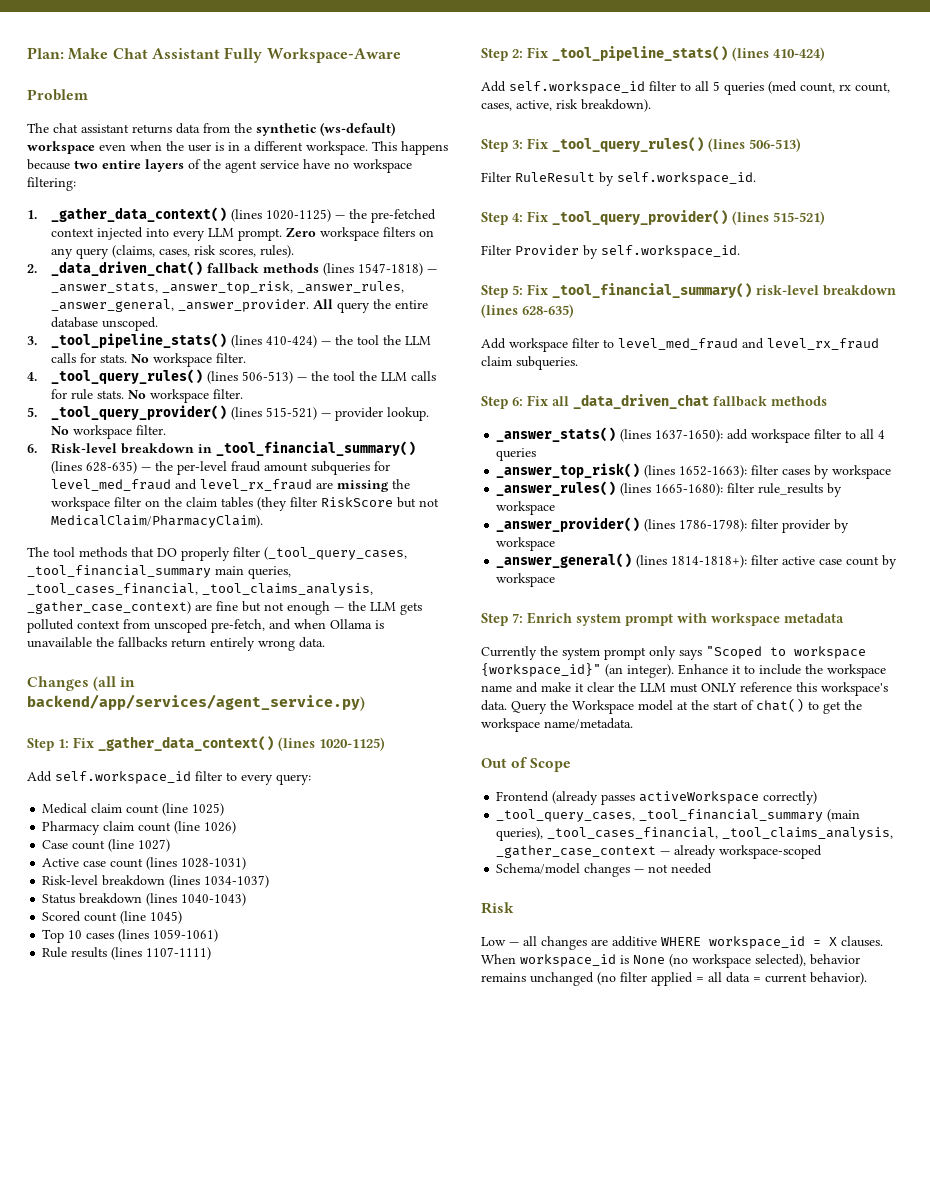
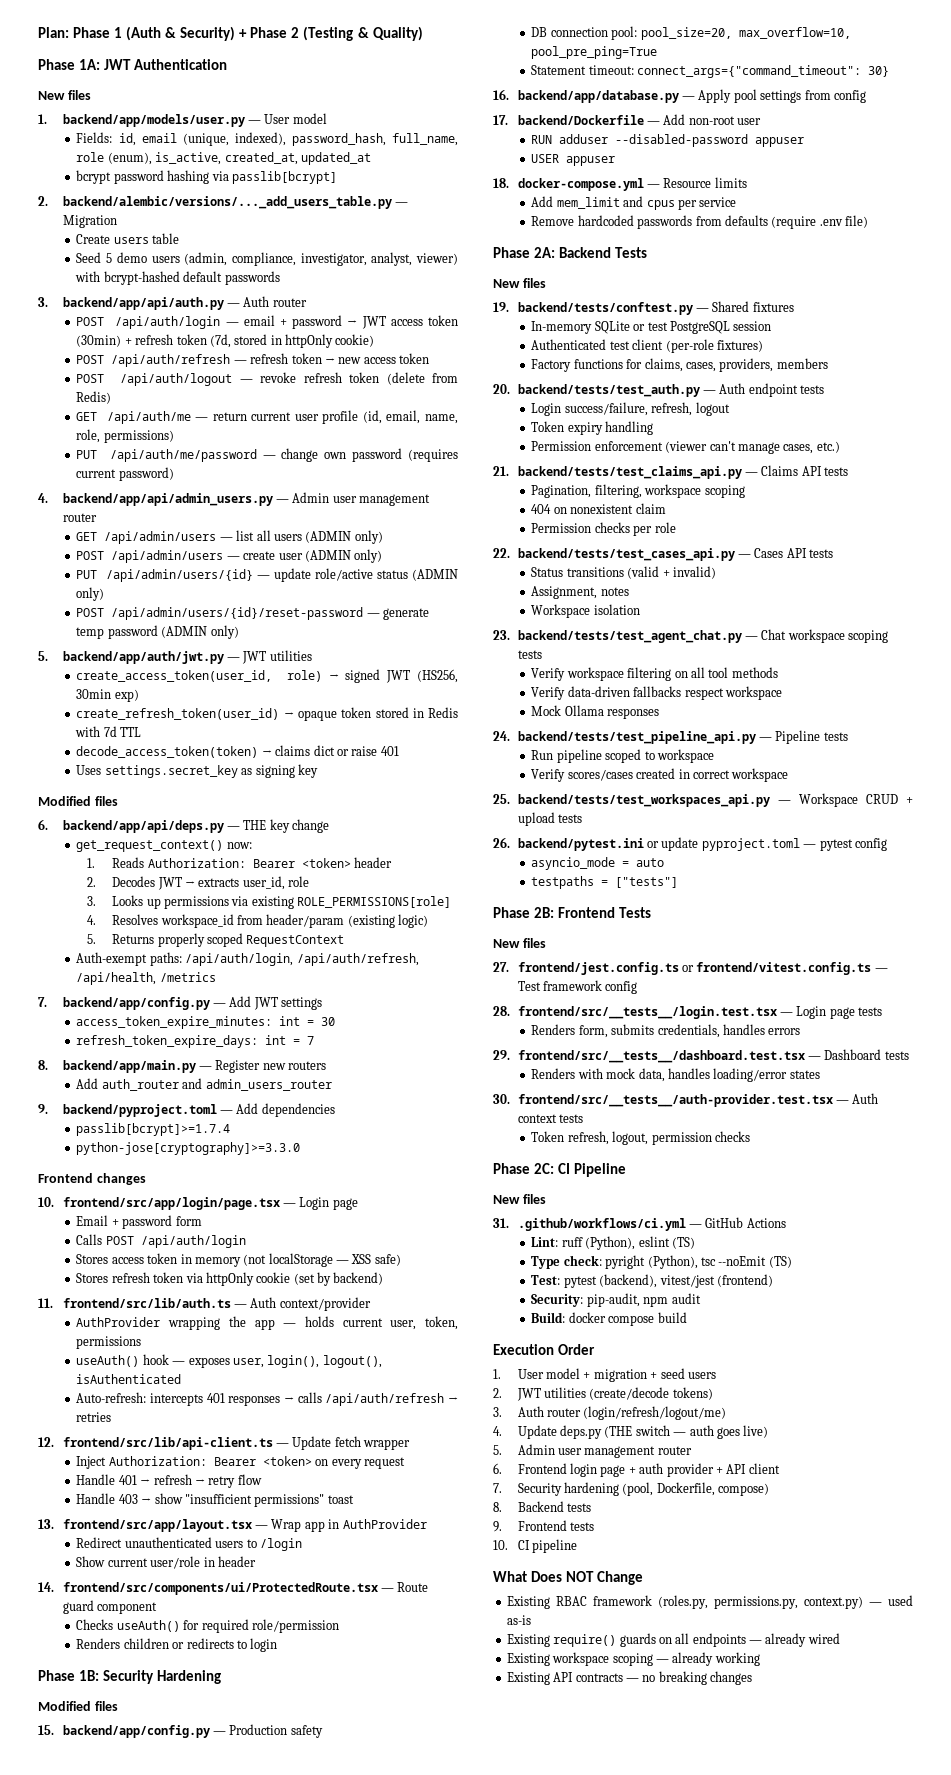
- Plan: Make Chat Assistant Fully Workspace-Aware
- Problem
- The chat assistant returns data from the synthetic (ws-default) workspace even when the user is in a different workspace. This happens because two entire layers of the agent service have no workspace filtering:
- 1. _gather_data_context() (lines 1020-1125) — the pre-fetched context injected into every LLM prompt. Zero workspace filters on any query (claims, cases, risk scores, rules).
- 2. _data_driven_chat() fallback methods (lines 1547-1818) — _answer_stats, _answer_top_risk, _answer_rules, _answer_general, _answer_provider. All query the entire database unscoped.
- 3. _tool_pipeline_stats() (lines 410-424) — the tool the LLM calls for stats. No workspace filter.
- 4. _tool_query_rules() (lines 506-513) — the tool the LLM calls for rule stats. No workspace filter.
- 5. _tool_query_provider() (lines 515-521) — provider lookup. No workspace filter.
- 6. Risk-level breakdown in _tool_financial_summary() (lines 628-635) — the per-level fraud amount subqueries for level_med_fraud and level_rx_fraud are missing the workspace filter on the claim tables (they filter RiskScore but not MedicalClaim/PharmacyClaim).
- The tool methods that DO properly filter (_tool_query_cases, _tool_financial_summary main queries, _tool_cases_financial, _tool_claims_analysis, _gather_case_context) are fine but not enough — the LLM gets polluted context from unscoped pre-fetch, and when Ollama is unavailable the fallbacks return entirely wrong data.
- Changes (all in backend/app/services/agent_service.py)
- Step 1: Fix _gather_data_context() (lines 1020-1125)
- Add self.workspace_id filter to every query:
- Medical claim count (line 1025)
- Pharmacy claim count (line 1026)
- Case count (line 1027)
- Active case count (lines 1028-1031)
- Risk-level breakdown (lines 1034-1037)
- Status breakdown (lines 1040-1043)
- Scored count (line 1045)
- Top 10 cases (lines 1059-1061)
- Rule results (lines 1107-1111)
- Step 2: Fix _tool_pipeline_stats() (lines 410-424)
- Add self.workspace_id filter to all 5 queries (med count, rx count, cases, active, risk breakdown).
- Step 3: Fix _tool_query_rules() (lines 506-513)
- Filter RuleResult by self.workspace_id.
- Step 4: Fix _tool_query_provider() (lines 515-521)
- Filter Provider by self.workspace_id.
- Step 5: Fix _tool_financial_summary() risk-level breakdown (lines 628-635)
- Add workspace filter to level_med_fraud and level_rx_fraud claim subqueries.
- Step 6: Fix all _data_driven_chat fallback methods
- _answer_stats() (lines 1637-1650): add workspace filter to all 4 queries
- _answer_top_risk() (lines 1652-1663): filter cases by workspace
- _answer_rules() (lines 1665-1680): filter rule_results by workspace
- _answer_provider() (lines 1786-1798): filter provider by workspace
- _answer_general() (lines 1814-1818+): filter active case count by workspace
- Step 7: Enrich system prompt with workspace metadata
- Currently the system prompt only says "Scoped to workspace {workspace_id}" (an integer). Enhance it to include the workspace name and make it clear the LLM must ONLY reference this workspace's data. Query the Workspace model at the start of chat() to get the workspace name/metadata.
- Out of Scope
- Frontend (already passes activeWorkspace correctly)
- _tool_query_cases, _tool_financial_summary (main queries), _tool_cases_financial, _tool_claims_analysis, _gather_case_context — already workspace-scoped
- Schema/model changes — not needed
- Risk
- Low — all changes are additive WHERE workspace_id = X clauses. When workspace_id is None (no workspace selected), behavior remains unchanged (no filter applied = all data = current behavior).
+ Plan: Phase 1 (Auth & Security) + Phase 2 (Testing & Quality)
+ Phase 1A: JWT Authentication
+ New files
+ 1. backend/app/models/user.py — User model
+ Fields: id, email (unique, indexed), password_hash, full_name, role (enum), is_active, created_at, updated_at
+ bcrypt password hashing via passlib[bcrypt]
+ 2. backend/alembic/versions/..._add_users_table.py — Migration
+ Create users table
+ Seed 5 demo users (admin, compliance, investigator, analyst, viewer) with bcrypt-hashed default passwords
+ 3. backend/app/api/auth.py — Auth router
+ POST /api/auth/login — email + password → JWT access token (30min) + refresh token (7d, stored in httpOnly cookie)
+ POST /api/auth/refresh — refresh token → new access token
+ POST /api/auth/logout — revoke refresh token (delete from Redis)
+ GET /api/auth/me — return current user profile (id, email, name, role, permissions)
+ PUT /api/auth/me/password — change own password (requires current password)
+ 4. backend/app/api/admin_users.py — Admin user management router
+ GET /api/admin/users — list all users (ADMIN only)
+ POST /api/admin/users — create user (ADMIN only)
+ PUT /api/admin/users/{id} — update role/active status (ADMIN only)
+ POST /api/admin/users/{id}/reset-password — generate temp password (ADMIN only)
+ 5. backend/app/auth/jwt.py — JWT utilities
+ create_access_token(user_id, role) → signed JWT (HS256, 30min exp)
+ create_refresh_token(user_id) → opaque token stored in Redis with 7d TTL
+ decode_access_token(token) → claims dict or raise 401
+ Uses settings.secret_key as signing key
+ Modified files
+ 6. backend/app/api/deps.py — THE key change
+ get_request_context() now:
+ 1. Reads Authorization: Bearer <token> header
+ 2. Decodes JWT → extracts user_id, role
+ 3. Looks up permissions via existing ROLE_PERMISSIONS[role]
+ 4. Resolves workspace_id from header/param (existing logic)
+ 5. Returns properly scoped RequestContext
+ Auth-exempt paths: /api/auth/login, /api/auth/refresh, /api/health, /metrics
+ 7. backend/app/config.py — Add JWT settings
+ access_token_expire_minutes: int = 30
+ refresh_token_expire_days: int = 7
+ 8. backend/app/main.py — Register new routers
+ Add auth_router and admin_users_router
+ 9. backend/pyproject.toml — Add dependencies
+ passlib[bcrypt]>=1.7.4
+ python-jose[cryptography]>=3.3.0
+ Frontend changes
+ 10. frontend/src/app/login/page.tsx — Login page
+ Email + password form
+ Calls POST /api/auth/login
+ Stores access token in memory (not localStorage — XSS safe)
+ Stores refresh token via httpOnly cookie (set by backend)
+ 11. frontend/src/lib/auth.ts — Auth context/provider
+ AuthProvider wrapping the app — holds current user, token, permissions
+ useAuth() hook — exposes user, login(), logout(), isAuthenticated
+ Auto-refresh: intercepts 401 responses → calls /api/auth/refresh → retries
+ 12. frontend/src/lib/api-client.ts — Update fetch wrapper
+ Inject Authorization: Bearer <token> on every request
+ Handle 401 → refresh → retry flow
+ Handle 403 → show "insufficient permissions" toast
+ 13. frontend/src/app/layout.tsx — Wrap app in AuthProvider
+ Redirect unauthenticated users to /login
+ Show current user/role in header
+ 14. frontend/src/components/ui/ProtectedRoute.tsx — Route guard component
+ Checks useAuth() for required role/permission
+ Renders children or redirects to login
+ Phase 1B: Security Hardening
+ Modified files
+ 15. backend/app/config.py — Production safety
+ DB connection pool: pool_size=20, max_overflow=10, pool_pre_ping=True
+ Statement timeout: connect_args={"command_timeout": 30}
+ 16. backend/app/database.py — Apply pool settings from config
+ 17. backend/Dockerfile — Add non-root user
+ RUN adduser --disabled-password appuser
+ USER appuser
+ 18. docker-compose.yml — Resource limits
+ Add mem_limit and cpus per service
+ Remove hardcoded passwords from defaults (require .env file)
+ Phase 2A: Backend Tests
+ New files
+ 19. backend/tests/conftest.py — Shared fixtures
+ In-memory SQLite or test PostgreSQL session
+ Authenticated test client (per-role fixtures)
+ Factory functions for claims, cases, providers, members
+ 20. backend/tests/test_auth.py — Auth endpoint tests
+ Login success/failure, refresh, logout
+ Token expiry handling
+ Permission enforcement (viewer can't manage cases, etc.)
+ 21. backend/tests/test_claims_api.py — Claims API tests
+ Pagination, filtering, workspace scoping
+ 404 on nonexistent claim
+ Permission checks per role
+ 22. backend/tests/test_cases_api.py — Cases API tests
+ Status transitions (valid + invalid)
+ Assignment, notes
+ Workspace isolation
+ 23. backend/tests/test_agent_chat.py — Chat workspace scoping tests
+ Verify workspace filtering on all tool methods
+ Verify data-driven fallbacks respect workspace
+ Mock Ollama responses
+ 24. backend/tests/test_pipeline_api.py — Pipeline tests
+ Run pipeline scoped to workspace
+ Verify scores/cases created in correct workspace
+ 25. backend/tests/test_workspaces_api.py — Workspace CRUD + upload tests
+ 26. backend/pytest.ini or update pyproject.toml — pytest config
+ asyncio_mode = auto
+ testpaths = ["tests"]
+ Phase 2B: Frontend Tests
+ New files
+ 27. frontend/jest.config.ts or frontend/vitest.config.ts — Test framework config
+ 28. frontend/src/__tests__/login.test.tsx — Login page tests
+ Renders form, submits credentials, handles errors
+ 29. frontend/src/__tests__/dashboard.test.tsx — Dashboard tests
+ Renders with mock data, handles loading/error states
+ 30. frontend/src/__tests__/auth-provider.test.tsx — Auth context tests
+ Token refresh, logout, permission checks
+ Phase 2C: CI Pipeline
+ New files
+ 31. .github/workflows/ci.yml — GitHub Actions
+ Lint: ruff (Python), eslint (TS)
+ Type check: pyright (Python), tsc --noEmit (TS)
+ Test: pytest (backend), vitest/jest (frontend)
+ Security: pip-audit, npm audit
+ Build: docker compose build
+ Execution Order
+ 1. User model + migration + seed users
+ 2. JWT utilities (create/decode tokens)
+ 3. Auth router (login/refresh/logout/me)
+ 4. Update deps.py (THE switch — auth goes live)
+ 5. Admin user management router
+ 6. Frontend login page + auth provider + API client
+ 7. Security hardening (pool, Dockerfile, compose)
+ 8. Backend tests
+ 9. Frontend tests
+ 10. CI pipeline
+ What Does NOT Change
+ Existing RBAC framework (roles.py, permissions.py, context.py) — used as-is
+ Existing require() guards on all endpoints — already wired
+ Existing workspace scoping — already working
+ Existing API contracts — no breaking changes

